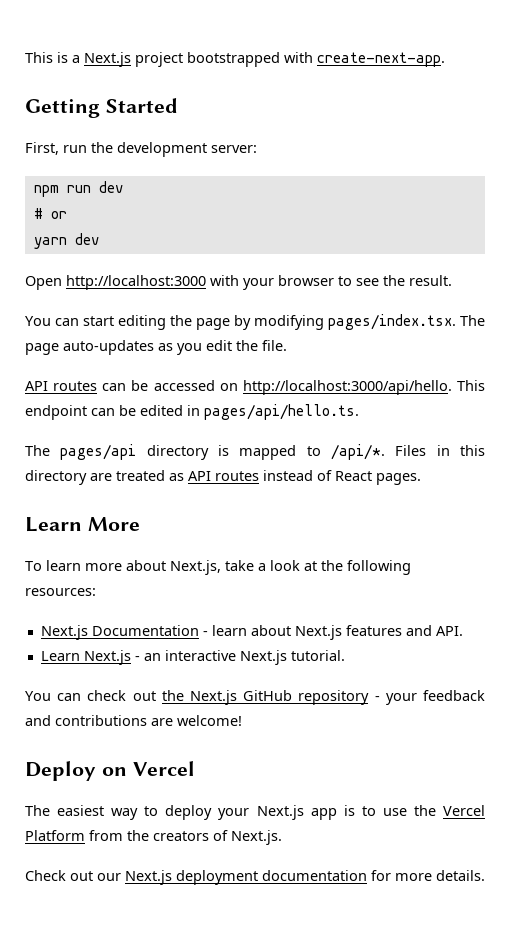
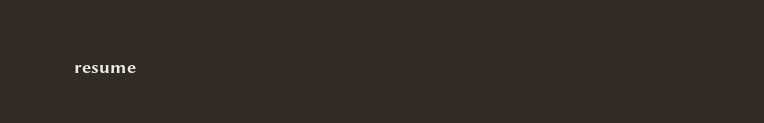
- This is a Next.js project bootstrapped with create-next-app.
- Getting Started
- First, run the development server:
- npm run dev
- # or
- yarn dev
- Open http://localhost:3000 with your browser to see the result.
- You can start editing the page by modifying pages/index.tsx. The page auto-updates as you edit the file.
- API routes can be accessed on http://localhost:3000/api/hello. This endpoint can be edited in pages/api/hello.ts.
- The pages/api directory is mapped to /api/*. Files in this directory are treated as API routes instead of React pages.
- Learn More
- To learn more about Next.js, take a look at the following resources:
- Next.js Documentation - learn about Next.js features and API.
- Learn Next.js - an interactive Next.js tutorial.
- You can check out the Next.js GitHub repository - your feedback and contributions are welcome!
- Deploy on Vercel
- The easiest way to deploy your Next.js app is to use the Vercel Platform from the creators of Next.js.
- Check out our Next.js deployment documentation for more details.
+ resume

